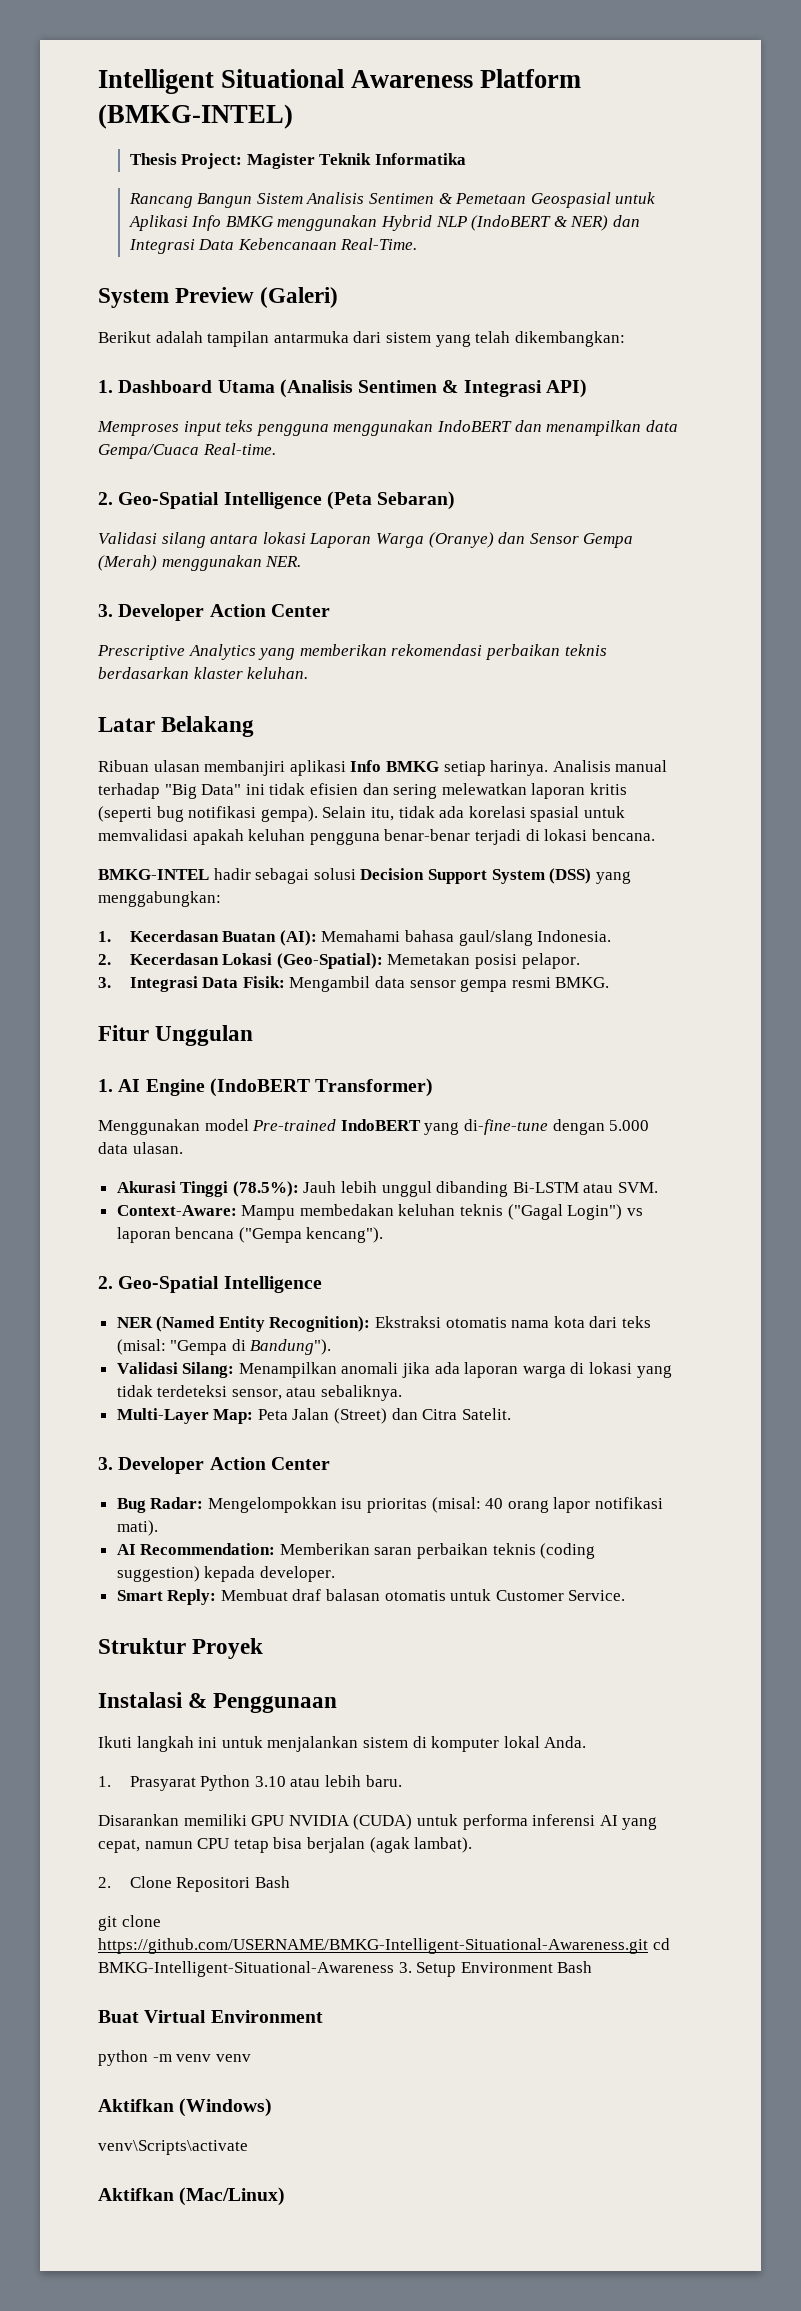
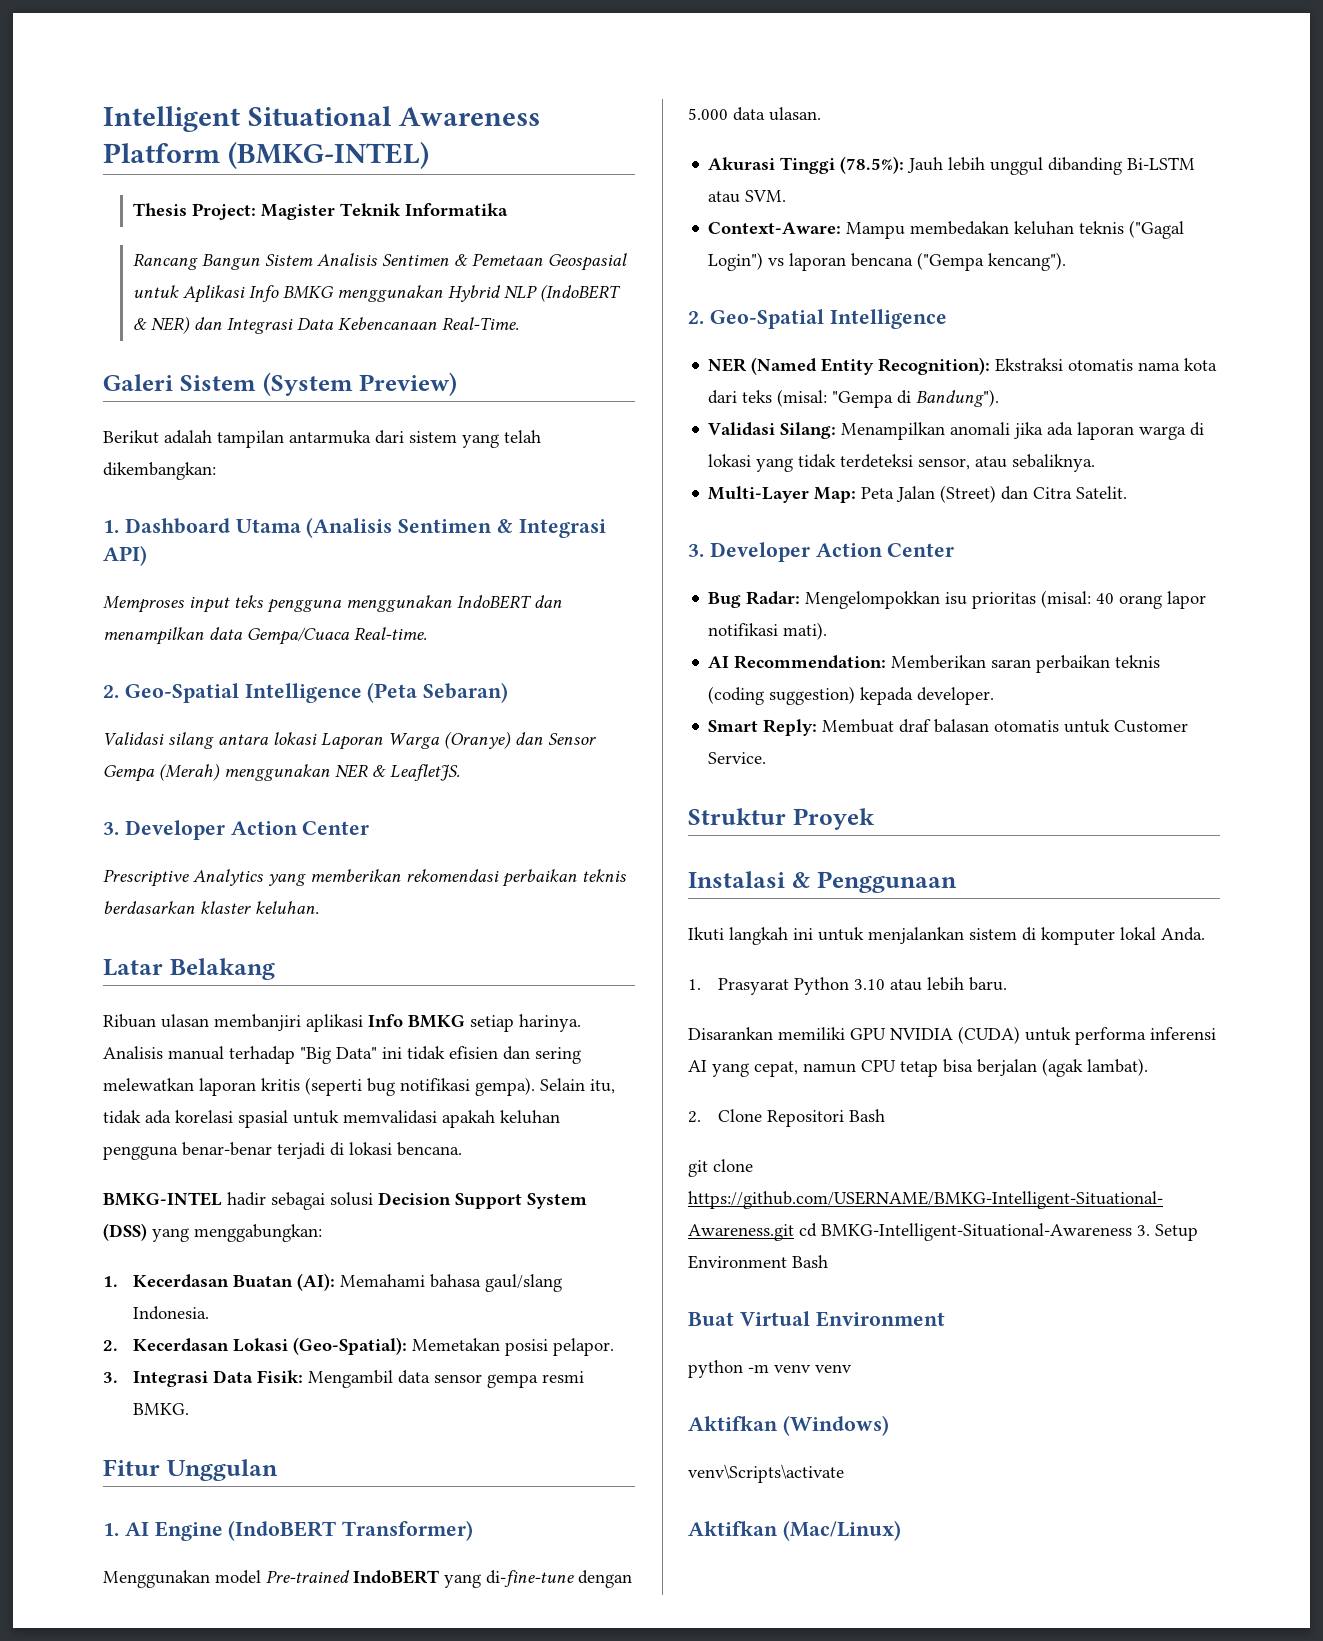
- System Preview (Galeri)
+ Galeri Sistem (System Preview)
- Validasi silang antara lokasi Laporan Warga (Oranye) dan Sensor Gempa (Merah) menggunakan NER.
+ Validasi silang antara lokasi Laporan Warga (Oranye) dan Sensor Gempa (Merah) menggunakan NER & LeafletJS.

